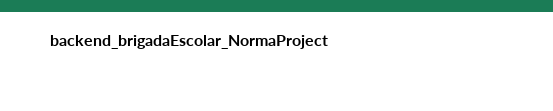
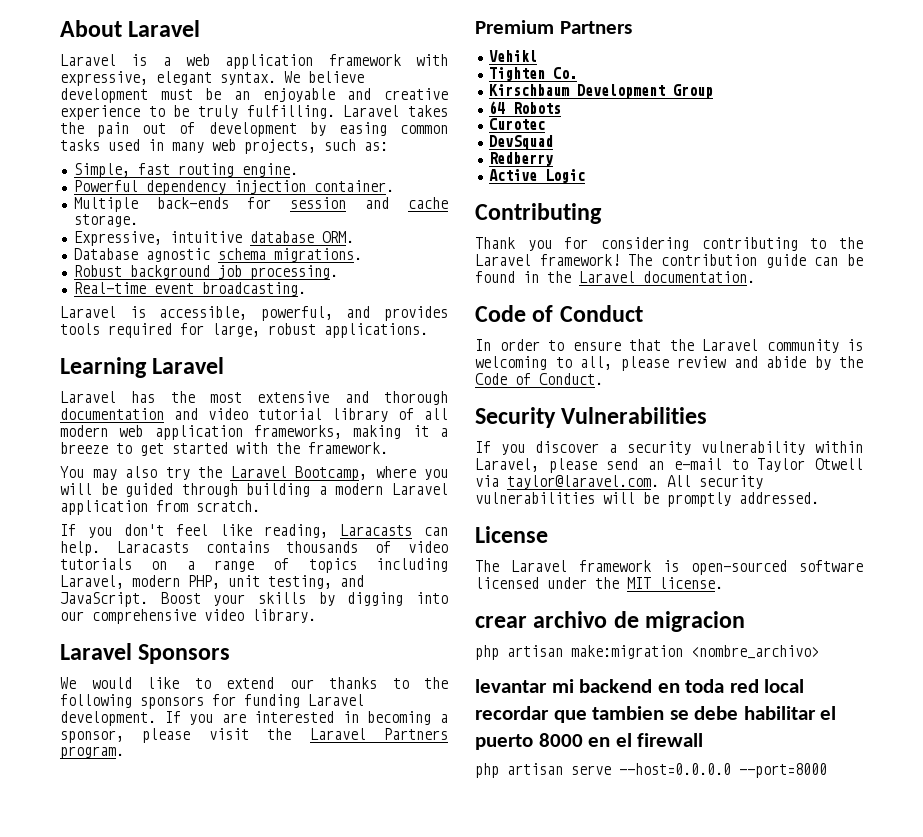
- backend_brigadaEscolar_NormaProject
+ About Laravel
+ Laravel is a web application framework with expressive, elegant syntax. We believe development must be an enjoyable and creative experience to be truly fulfilling. Laravel takes the pain out of development by easing common tasks used in many web projects, such as:
+ Simple, fast routing engine.
+ Powerful dependency injection container.
+ Multiple back-ends for session and cache storage.
+ Expressive, intuitive database ORM.
+ Database agnostic schema migrations.
+ Robust background job processing.
+ Real-time event broadcasting.
+ Laravel is accessible, powerful, and provides tools required for large, robust applications.
+ Learning Laravel
+ Laravel has the most extensive and thorough documentation and video tutorial library of all modern web application frameworks, making it a breeze to get started with the framework.
+ You may also try the Laravel Bootcamp, where you will be guided through building a modern Laravel application from scratch.
+ If you don't feel like reading, Laracasts can help. Laracasts contains thousands of video tutorials on a range of topics including Laravel, modern PHP, unit testing, and JavaScript. Boost your skills by digging into our comprehensive video library.
+ Laravel Sponsors
+ We would like to extend our thanks to the following sponsors for funding Laravel development. If you are interested in becoming a sponsor, please visit the Laravel Partners program.
+ Premium Partners
+ Vehikl
+ Tighten Co.
+ Kirschbaum Development Group
+ 64 Robots
+ Curotec
+ DevSquad
+ Redberry
+ Active Logic
+ Contributing
+ Thank you for considering contributing to the Laravel framework! The contribution guide can be found in the Laravel documentation.
+ Code of Conduct
+ In order to ensure that the Laravel community is welcoming to all, please review and abide by the Code of Conduct.
+ Security Vulnerabilities
+ If you discover a security vulnerability within Laravel, please send an e-mail to Taylor Otwell via taylor@laravel.com. All security vulnerabilities will be promptly addressed.
+ License
+ The Laravel framework is open-sourced software licensed under the MIT license.
+ crear archivo de migracion
+ php artisan make:migration <nombre_archivo>
+ levantar mi backend en toda red local recordar que tambien se debe habilitar el puerto 8000 en el firewall
+ php artisan serve --host=0.0.0.0 --port=8000

